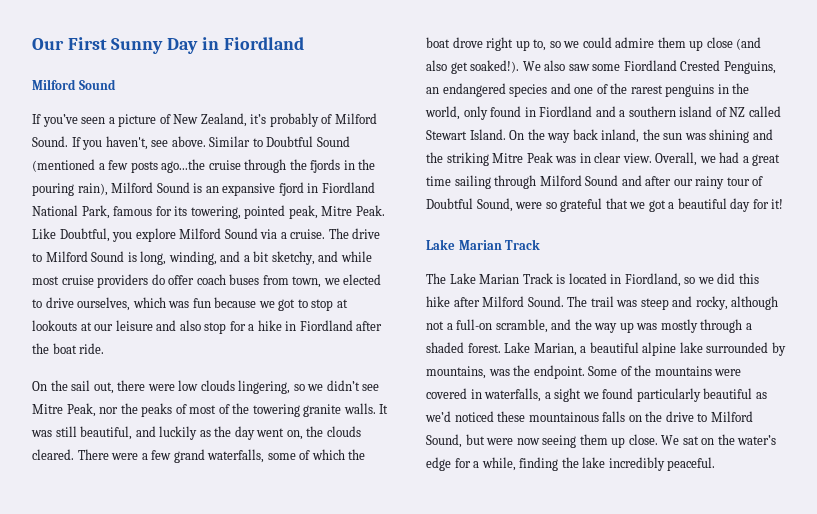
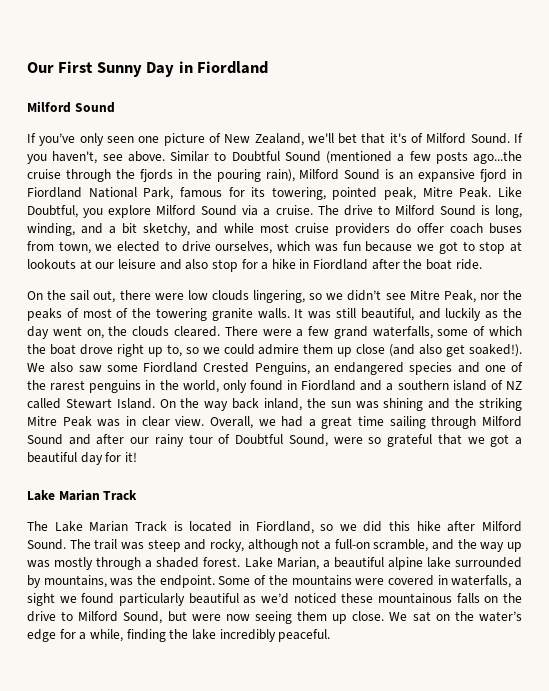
- If you’ve seen a picture of New Zealand, it’s probably of Milford Sound.
+ If you’ve only seen one picture of New Zealand, we'll bet that it's of Milford Sound.

